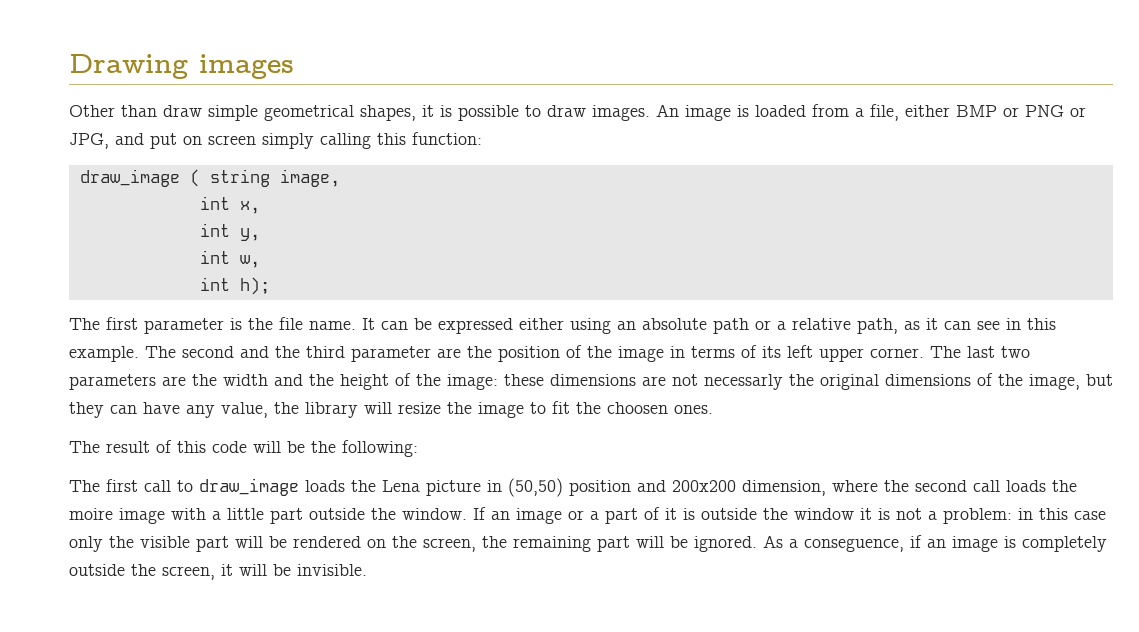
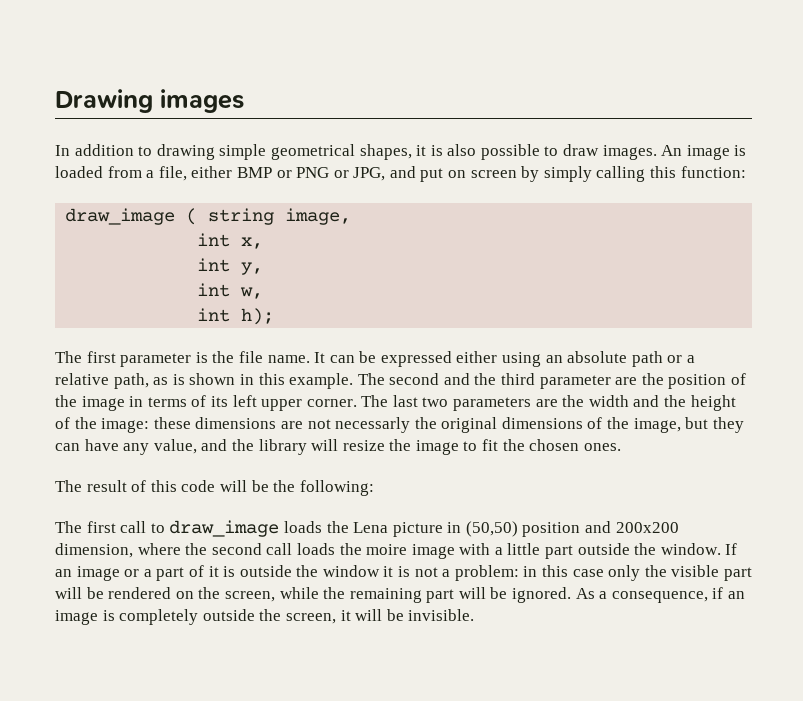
- Other than draw simple geometrical shapes, it is possible to draw images.
+ In addition to drawing simple geometrical shapes, it is also possible to draw images.
- An image is loaded from a file, either BMP or PNG or JPG, and put on screen simply calling this function:
+ An image is loaded from a file, either BMP or PNG or JPG, and put on screen by simply calling this function:
- It can be expressed either using an absolute path or a relative path, as it can see in this example.
+ It can be expressed either using an absolute path or a relative path, as is shown in this example.
- The last two parameters are the width and the height of the image: these dimensions are not necessarly the original dimensions of the image, but they can have any value, the library will resize the image to fit the choosen ones.
+ The last two parameters are the width and the height of the image: these dimensions are not necessarly the original dimensions of the image, but they can have any value, and the library will resize the image to fit the chosen ones.
- If an image or a part of it is outside the window it is not a problem: in this case only the visible part will be rendered on the screen, the remaining part will be ignored.
+ If an image or a part of it is outside the window it is not a problem: in this case only the visible part will be rendered on the screen, while the remaining part will be ignored.
- As a conseguence, if an image is completely outside the screen, it will be invisible.
+ As a consequence, if an image is completely outside the screen, it will be invisible.

